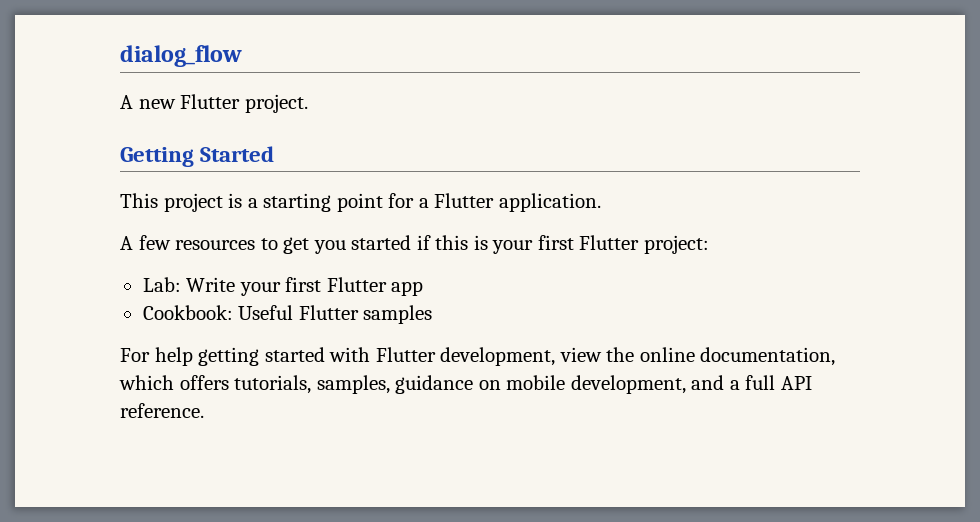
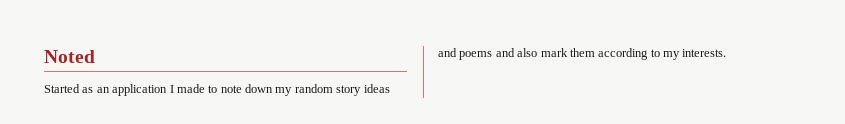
- dialog_flow
- A new Flutter project.
- Getting Started
- This project is a starting point for a Flutter application.
- A few resources to get you started if this is your first Flutter project:
- Lab: Write your first Flutter app
- Cookbook: Useful Flutter samples
- For help getting started with Flutter development, view the online documentation, which offers tutorials, samples, guidance on mobile development, and a full API reference.
+ Noted
+ Started as an application I made to note down my random story ideas and poems and also mark them according to my interests.

